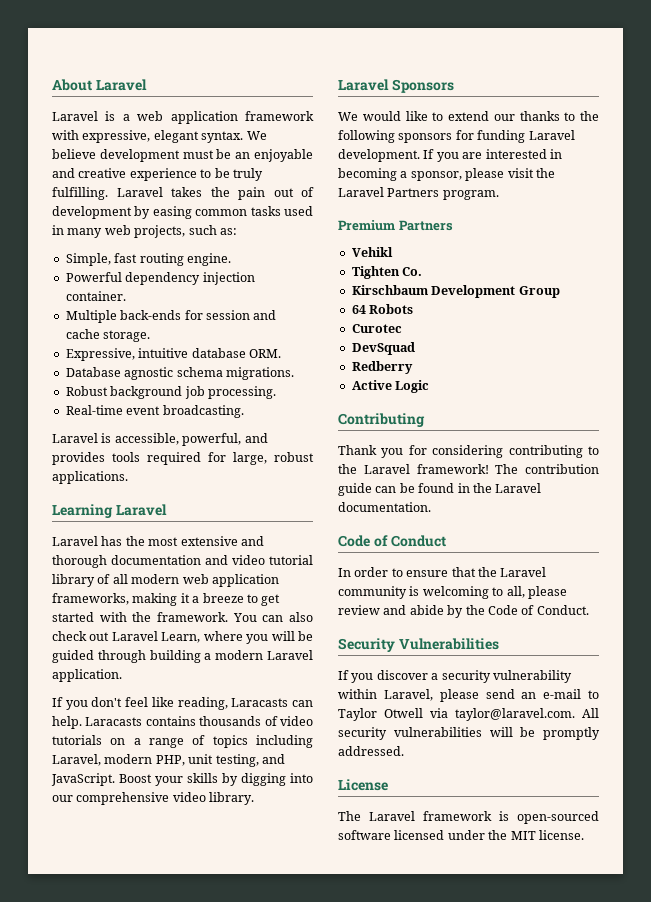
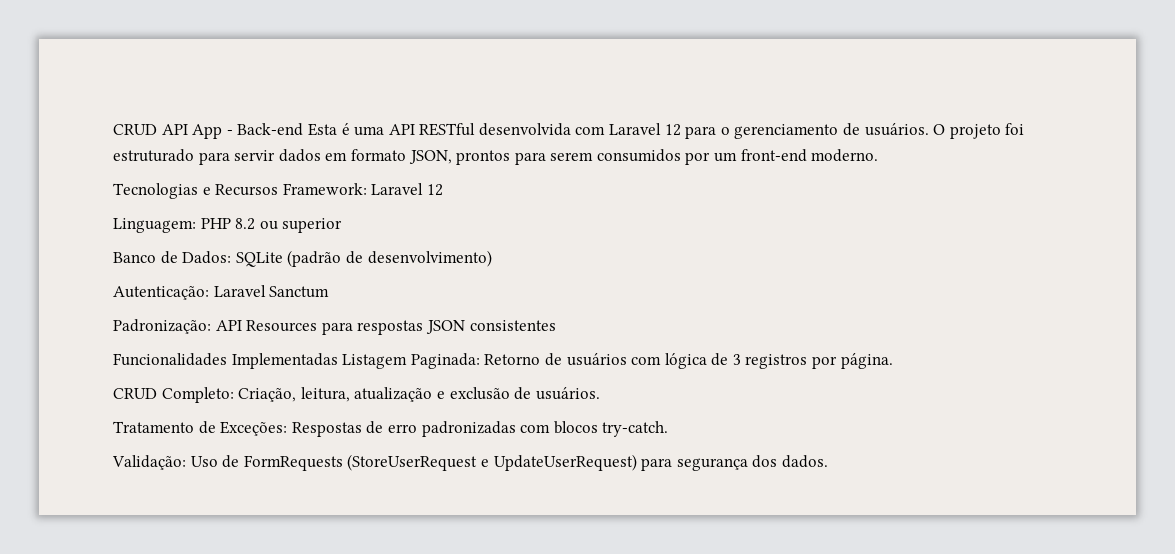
- About Laravel
- Laravel is a web application framework with expressive, elegant syntax. We believe development must be an enjoyable and creative experience to be truly fulfilling. Laravel takes the pain out of development by easing common tasks used in many web projects, such as:
- Simple, fast routing engine.
- Powerful dependency injection container.
- Multiple back-ends for session and cache storage.
- Expressive, intuitive database ORM.
- Database agnostic schema migrations.
- Robust background job processing.
- Real-time event broadcasting.
- Laravel is accessible, powerful, and provides tools required for large, robust applications.
- Learning Laravel
- Laravel has the most extensive and thorough documentation and video tutorial library of all modern web application frameworks, making it a breeze to get started with the framework. You can also check out Laravel Learn, where you will be guided through building a modern Laravel application.
- If you don't feel like reading, Laracasts can help. Laracasts contains thousands of video tutorials on a range of topics including Laravel, modern PHP, unit testing, and JavaScript. Boost your skills by digging into our comprehensive video library.
- Laravel Sponsors
- We would like to extend our thanks to the following sponsors for funding Laravel development. If you are interested in becoming a sponsor, please visit the Laravel Partners program.
- Premium Partners
- Vehikl
- Tighten Co.
- Kirschbaum Development Group
- 64 Robots
- Curotec
- DevSquad
- Redberry
- Active Logic
- Contributing
- Thank you for considering contributing to the Laravel framework! The contribution guide can be found in the Laravel documentation.
- Code of Conduct
- In order to ensure that the Laravel community is welcoming to all, please review and abide by the Code of Conduct.
- Security Vulnerabilities
- If you discover a security vulnerability within Laravel, please send an e-mail to Taylor Otwell via taylor@laravel.com. All security vulnerabilities will be promptly addressed.
- License
- The Laravel framework is open-sourced software licensed under the MIT license.
+ CRUD API App - Back-end Esta é uma API RESTful desenvolvida com Laravel 12 para o gerenciamento de usuários. O projeto foi estruturado para servir dados em formato JSON, prontos para serem consumidos por um front-end moderno.
+ Tecnologias e Recursos Framework: Laravel 12
+ Linguagem: PHP 8.2 ou superior
+ Banco de Dados: SQLite (padrão de desenvolvimento)
+ Autenticação: Laravel Sanctum
+ Padronização: API Resources para respostas JSON consistentes
+ Funcionalidades Implementadas Listagem Paginada: Retorno de usuários com lógica de 3 registros por página.
+ CRUD Completo: Criação, leitura, atualização e exclusão de usuários.
+ Tratamento de Exceções: Respostas de erro padronizadas com blocos try-catch.
+ Validação: Uso de FormRequests (StoreUserRequest e UpdateUserRequest) para segurança dos dados.

